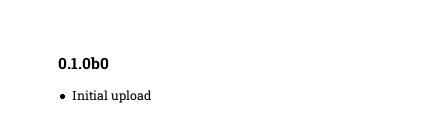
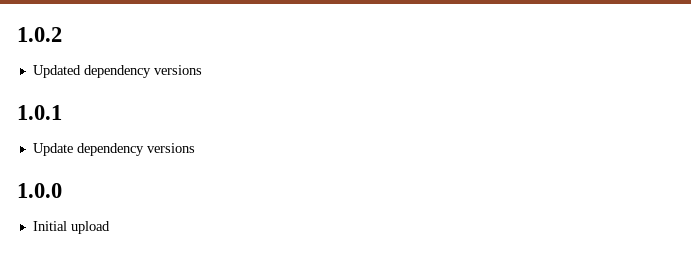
- 0.1.0b0
+ 1.0.2
+ Updated dependency versions
+ 1.0.1
+ Update dependency versions
+ 1.0.0

